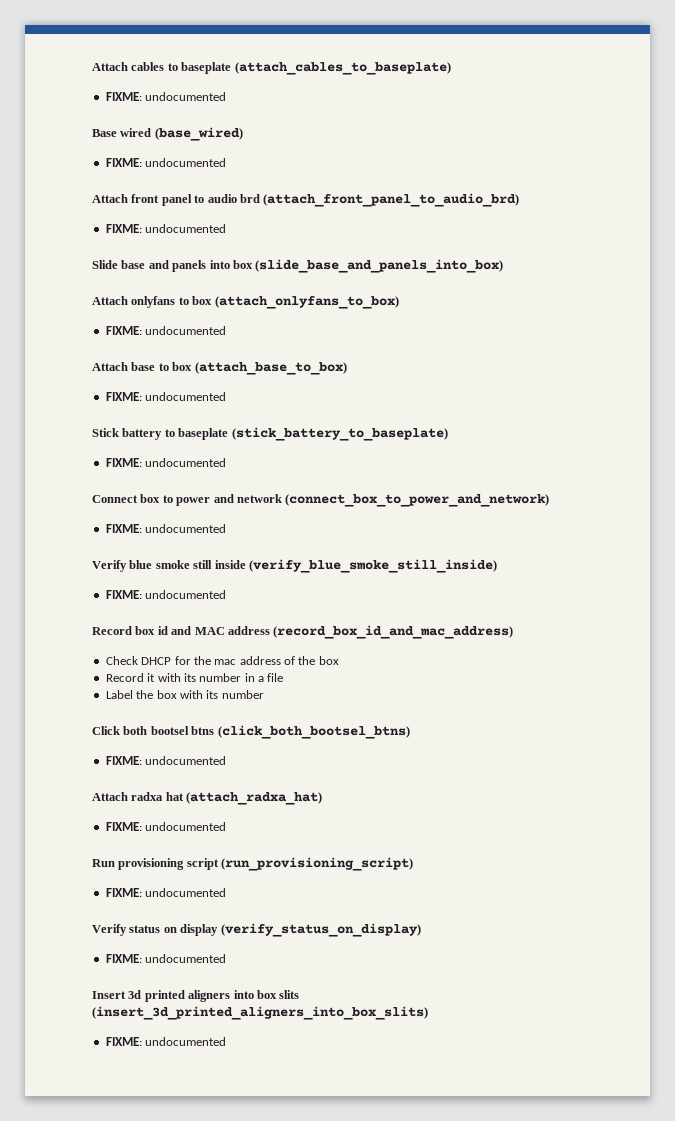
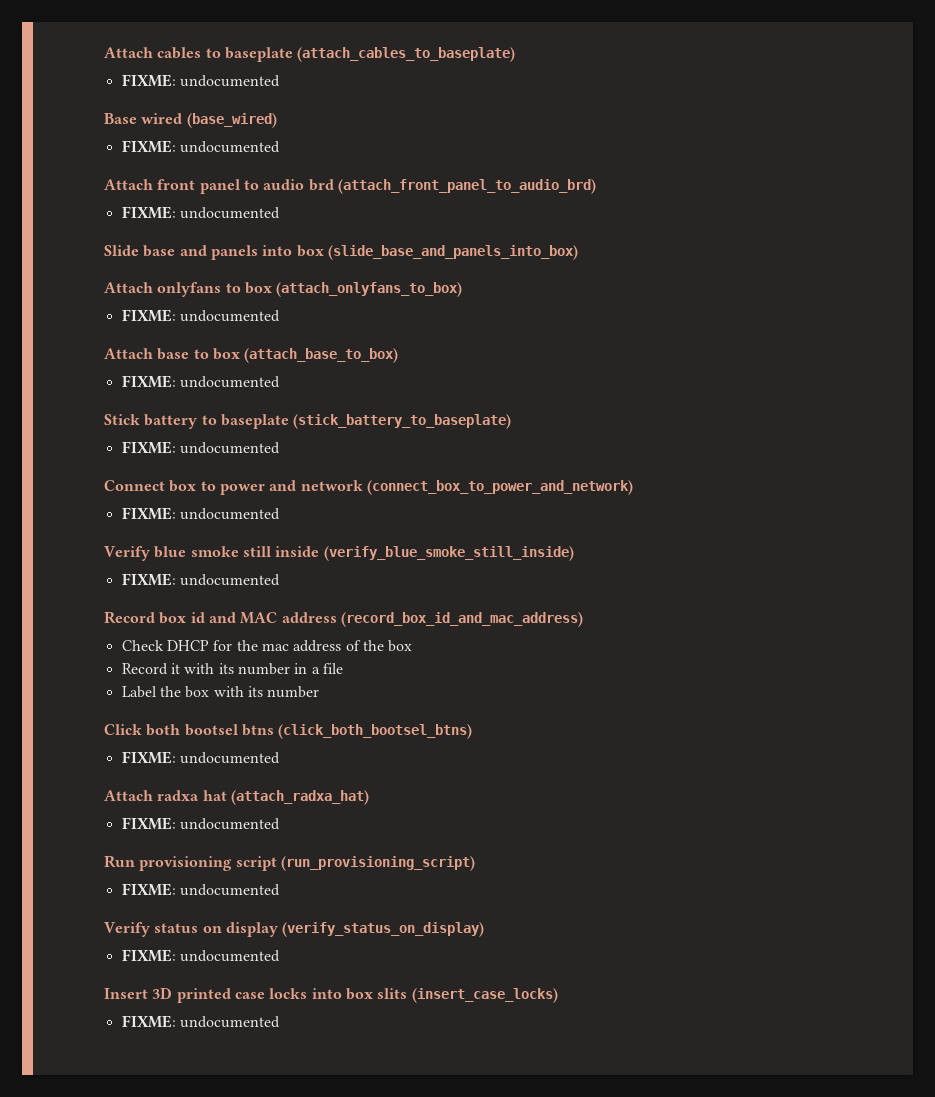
- Insert 3d printed aligners into box slits (insert_3d_printed_aligners_into_box_slits)
+ Insert 3D printed case locks into box slits (insert_case_locks)

